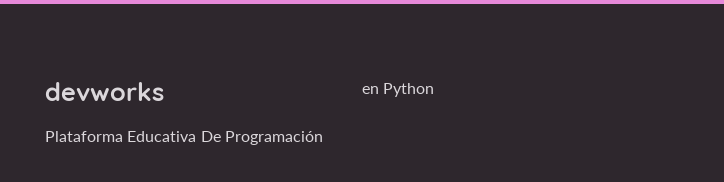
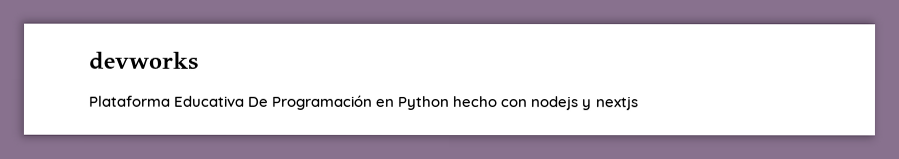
- Plataforma Educativa De Programación en Python
+ Plataforma Educativa De Programación en Python hecho con nodejs y nextjs

